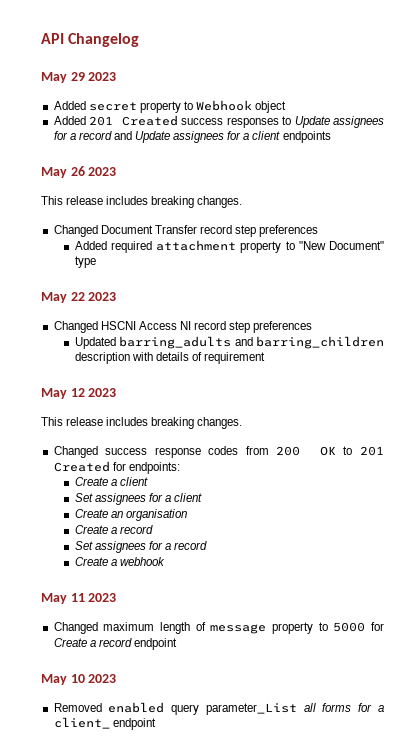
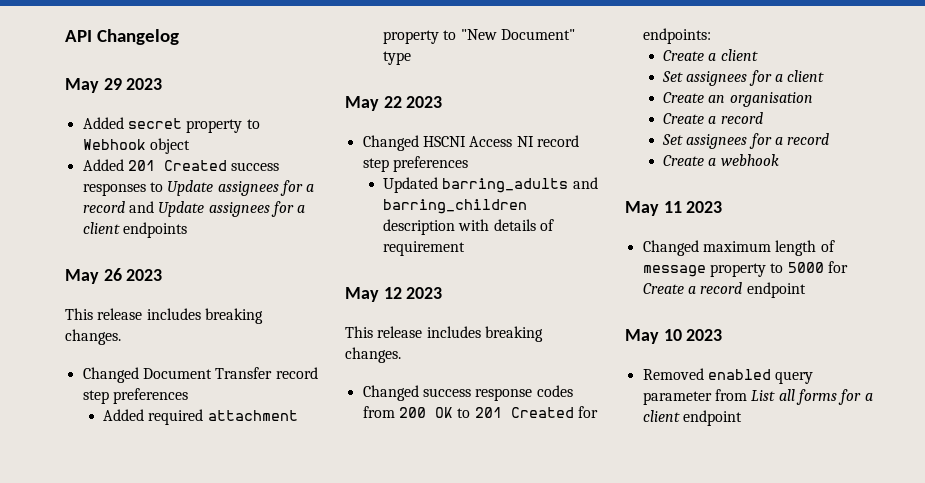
- Removed enabled query parameter_List all forms for a client_ endpoint
+ Removed enabled query parameter from List all forms for a client endpoint

